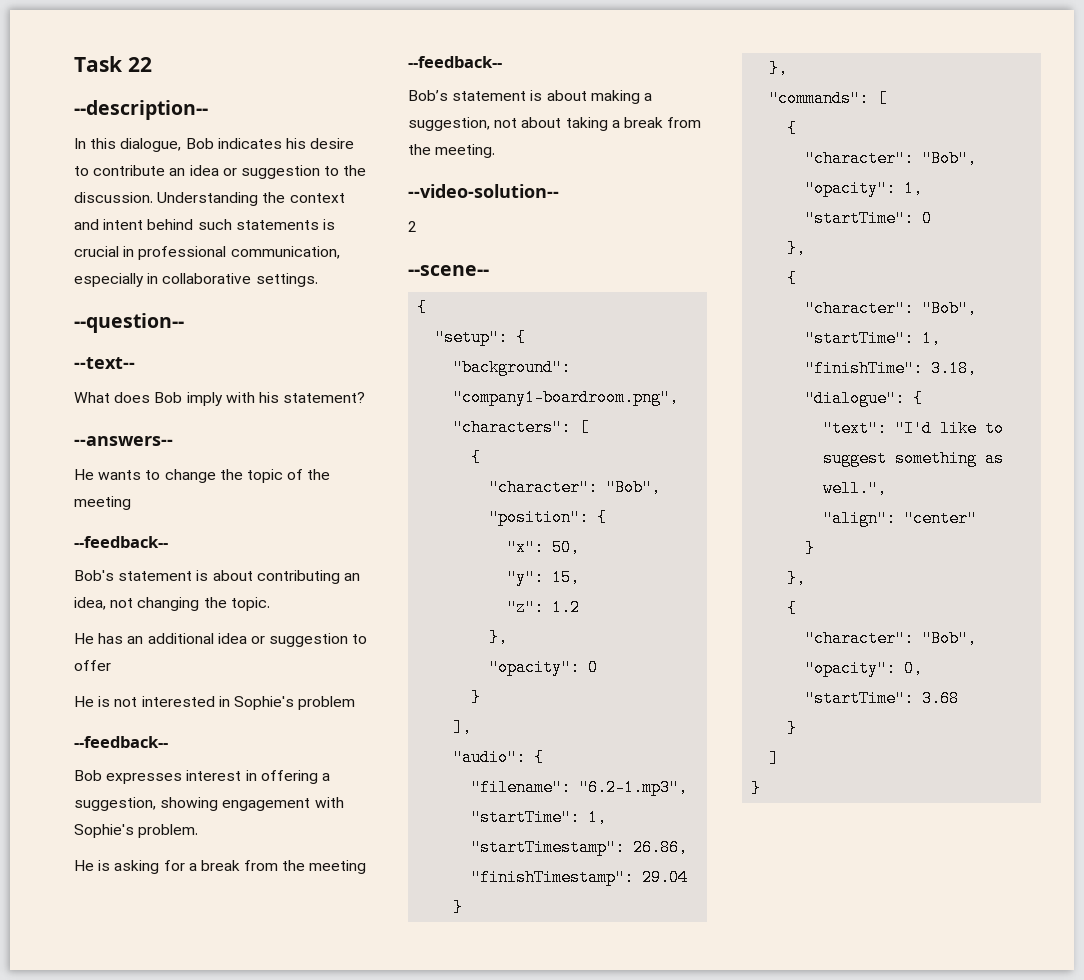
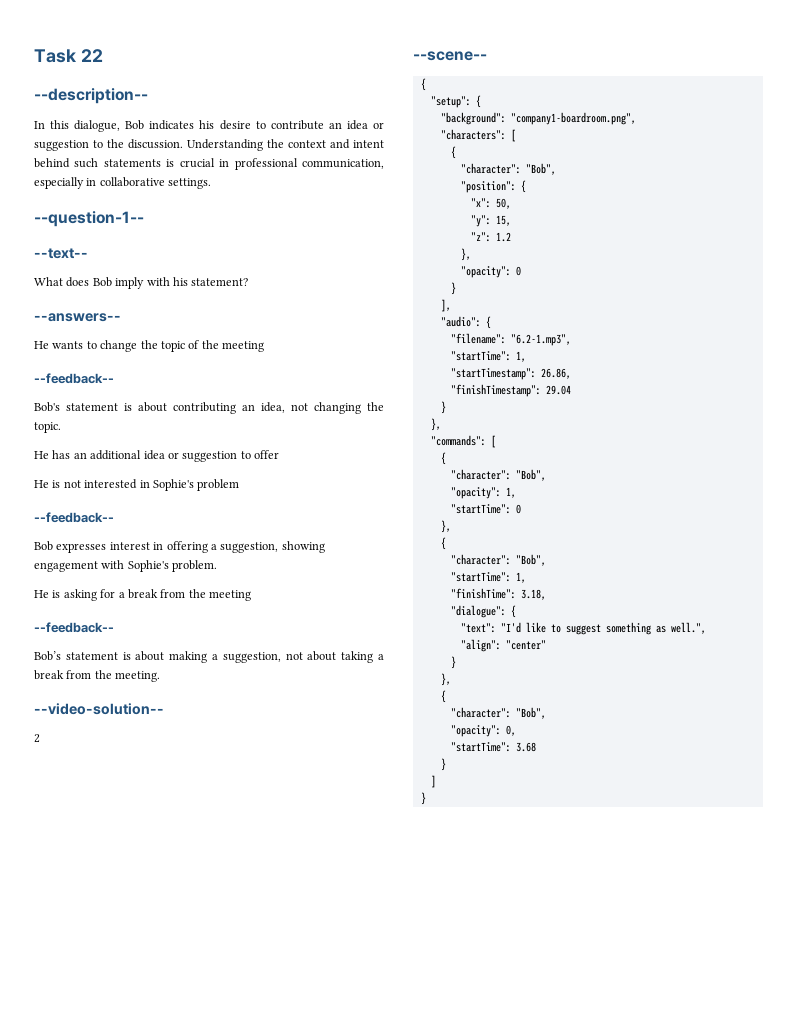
- --question--
+ --question-1--

